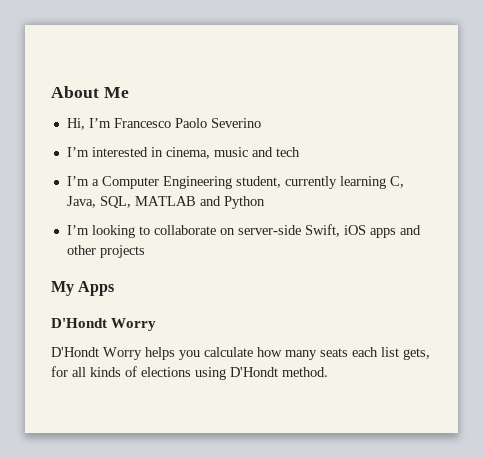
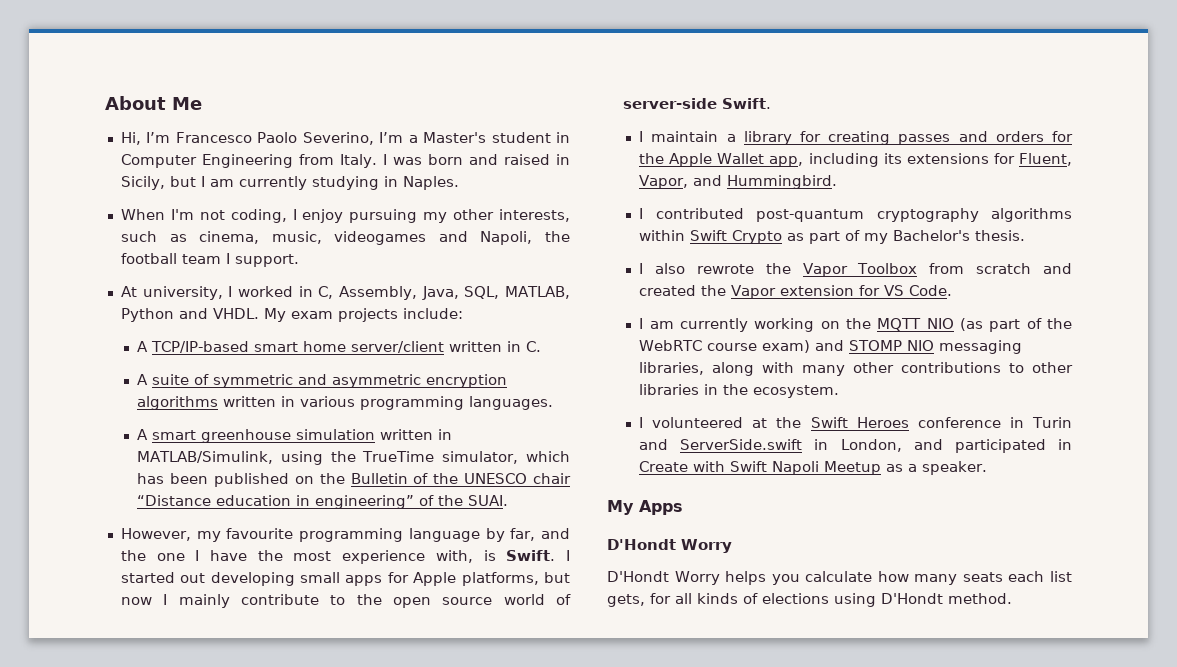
- Hi, I’m Francesco Paolo Severino
- I’m interested in cinema, music and tech
- I’m a Computer Engineering student, currently learning C, Java, SQL, MATLAB and Python
- I’m looking to collaborate on server-side Swift, iOS apps and other projects
+ Hi, I’m Francesco Paolo Severino, I’m a Master's student in Computer Engineering from Italy. I was born and raised in Sicily, but I am currently studying in Naples.
+ When I'm not coding, I enjoy pursuing my other interests, such as cinema, music, videogames and Napoli, the football team I support.
+ At university, I worked in C, Assembly, Java, SQL, MATLAB, Python and VHDL. My exam projects include:
+ A TCP/IP-based smart home server/client written in C.
+ A suite of symmetric and asymmetric encryption algorithms written in various programming languages.
+ A smart greenhouse simulation written in MATLAB/Simulink, using the TrueTime simulator, which has been published on the Bulletin of the UNESCO chair “Distance education in engineering” of the SUAI.
+ However, my favourite programming language by far, and the one I have the most experience with, is Swift. I started out developing small apps for Apple platforms, but now I mainly contribute to the open source world of server-side Swift.
+ I maintain a library for creating passes and orders for the Apple Wallet app, including its extensions for Fluent, Vapor, and Hummingbird.
+ I contributed post-quantum cryptography algorithms within Swift Crypto as part of my Bachelor's thesis.
+ I also rewrote the Vapor Toolbox from scratch and created the Vapor extension for VS Code.
+ I am currently working on the MQTT NIO (as part of the WebRTC course exam) and STOMP NIO messaging libraries, along with many other contributions to other libraries in the ecosystem.
+ I volunteered at the Swift Heroes conference in Turin and ServerSide.swift in London, and participated in Create with Swift Napoli Meetup as a speaker.

